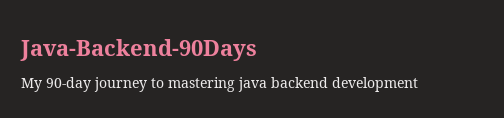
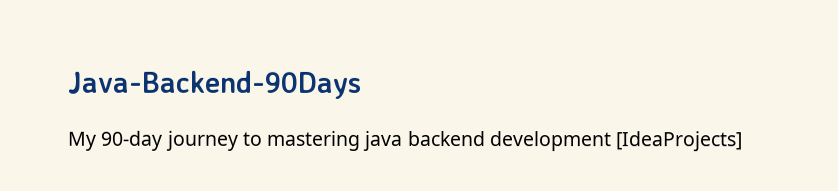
- My 90-day journey to mastering java backend development
+ My 90-day journey to mastering java backend development [IdeaProjects]

